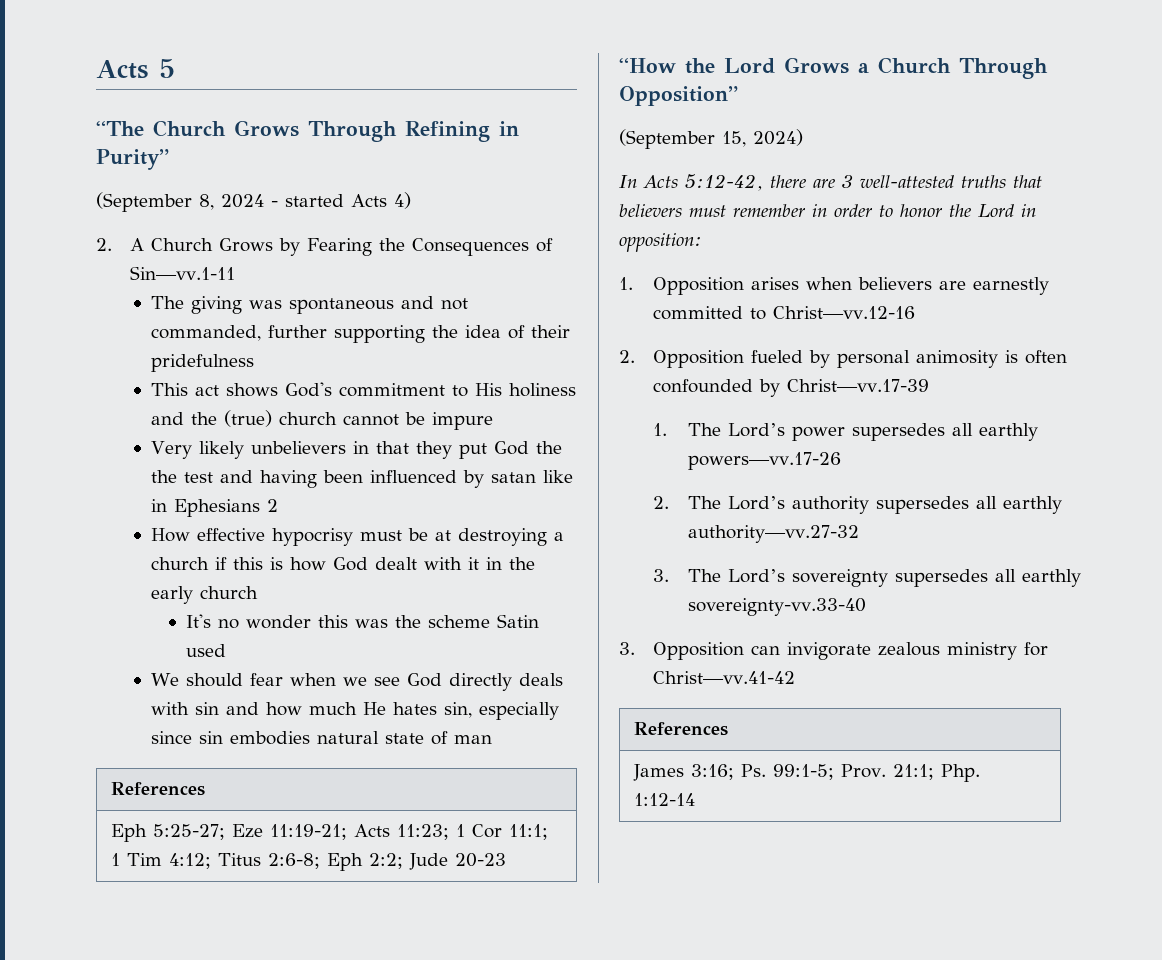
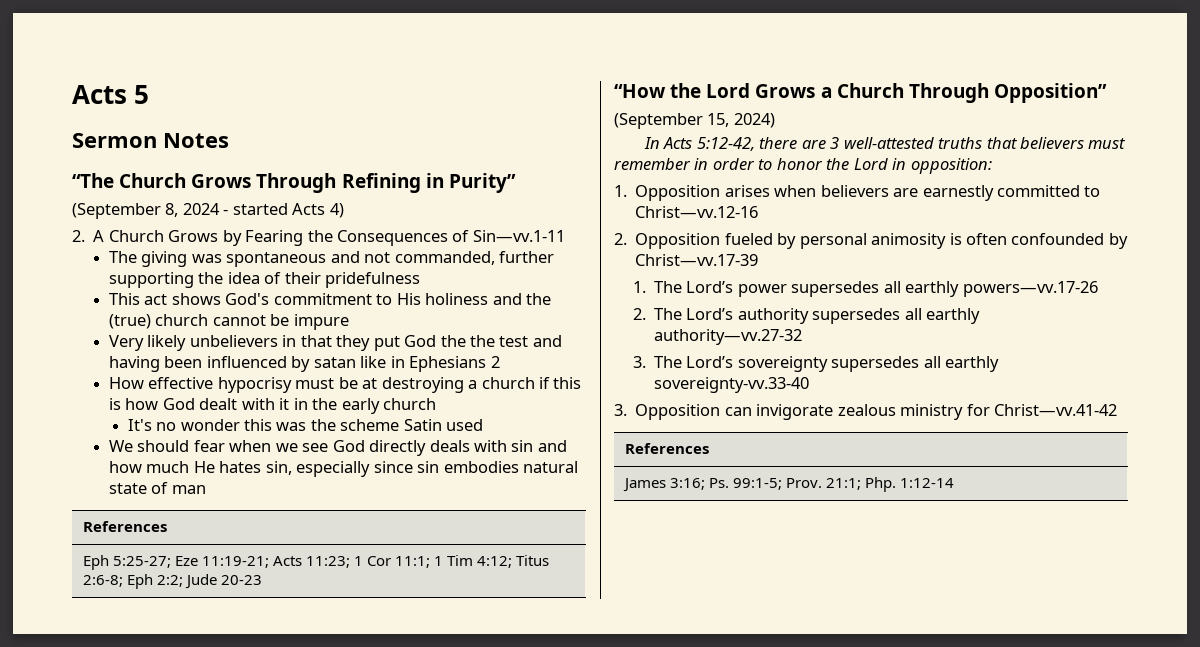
+ Sermon Notes

